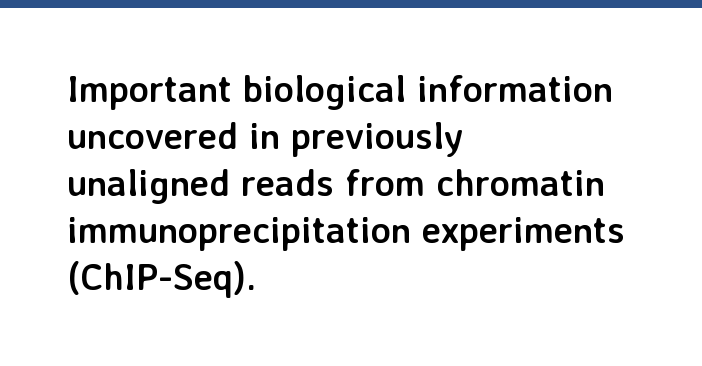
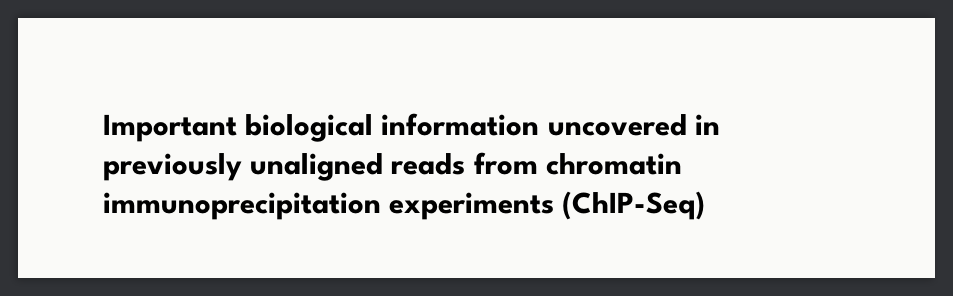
- Important biological information uncovered in previously unaligned reads from chromatin immunoprecipitation experiments (ChIP-Seq).
+ Important biological information uncovered in previously unaligned reads from chromatin immunoprecipitation experiments (ChIP-Seq)

